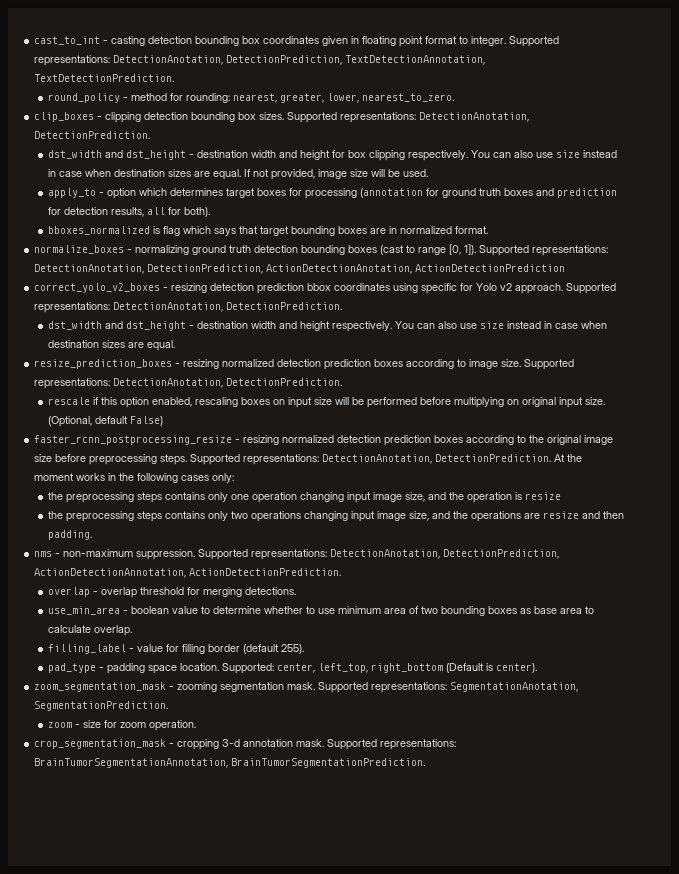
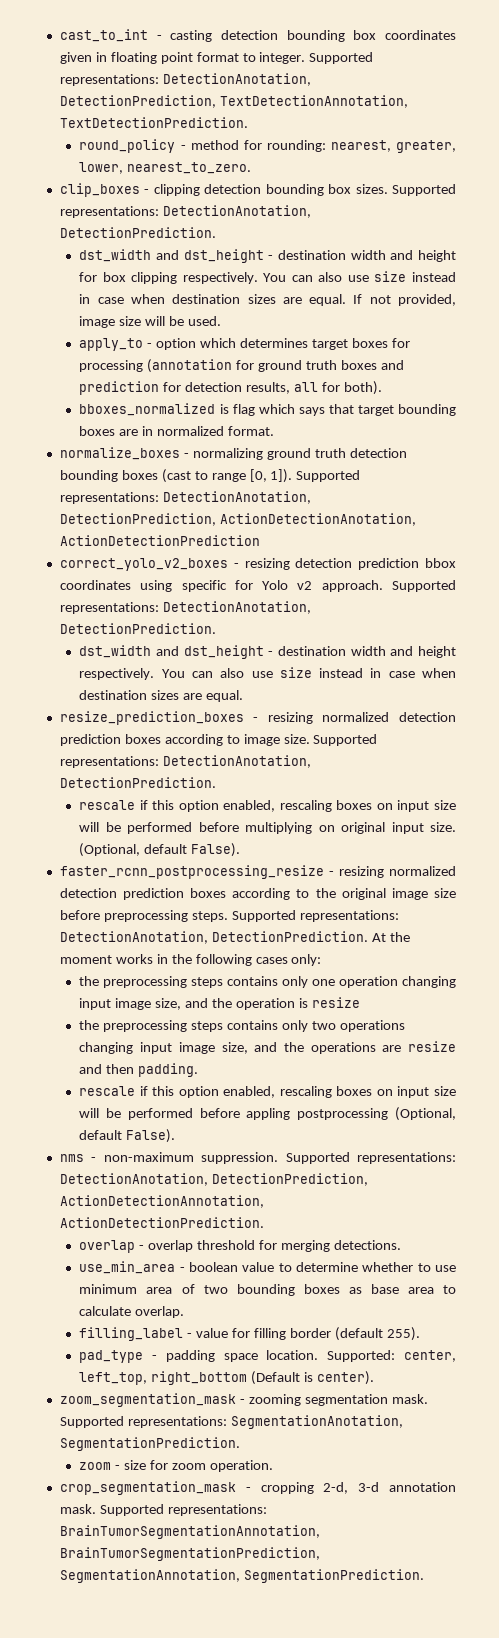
- rescale if this option enabled, rescaling boxes on input size will be performed before multiplying on original input size. (Optional, default False)
+ rescale if this option enabled, rescaling boxes on input size will be performed before multiplying on original input size. (Optional, default False).
+ rescale if this option enabled, rescaling boxes on input size will be performed before appling postprocessing (Optional, default False).
- crop_segmentation_mask - cropping 3-d annotation mask.
+ crop_segmentation_mask - cropping 2-d, 3-d annotation mask.
- Supported representations: BrainTumorSegmentationAnnotation, BrainTumorSegmentationPrediction.
+ Supported representations: BrainTumorSegmentationAnnotation, BrainTumorSegmentationPrediction, SegmentationAnnotation, SegmentationPrediction.

